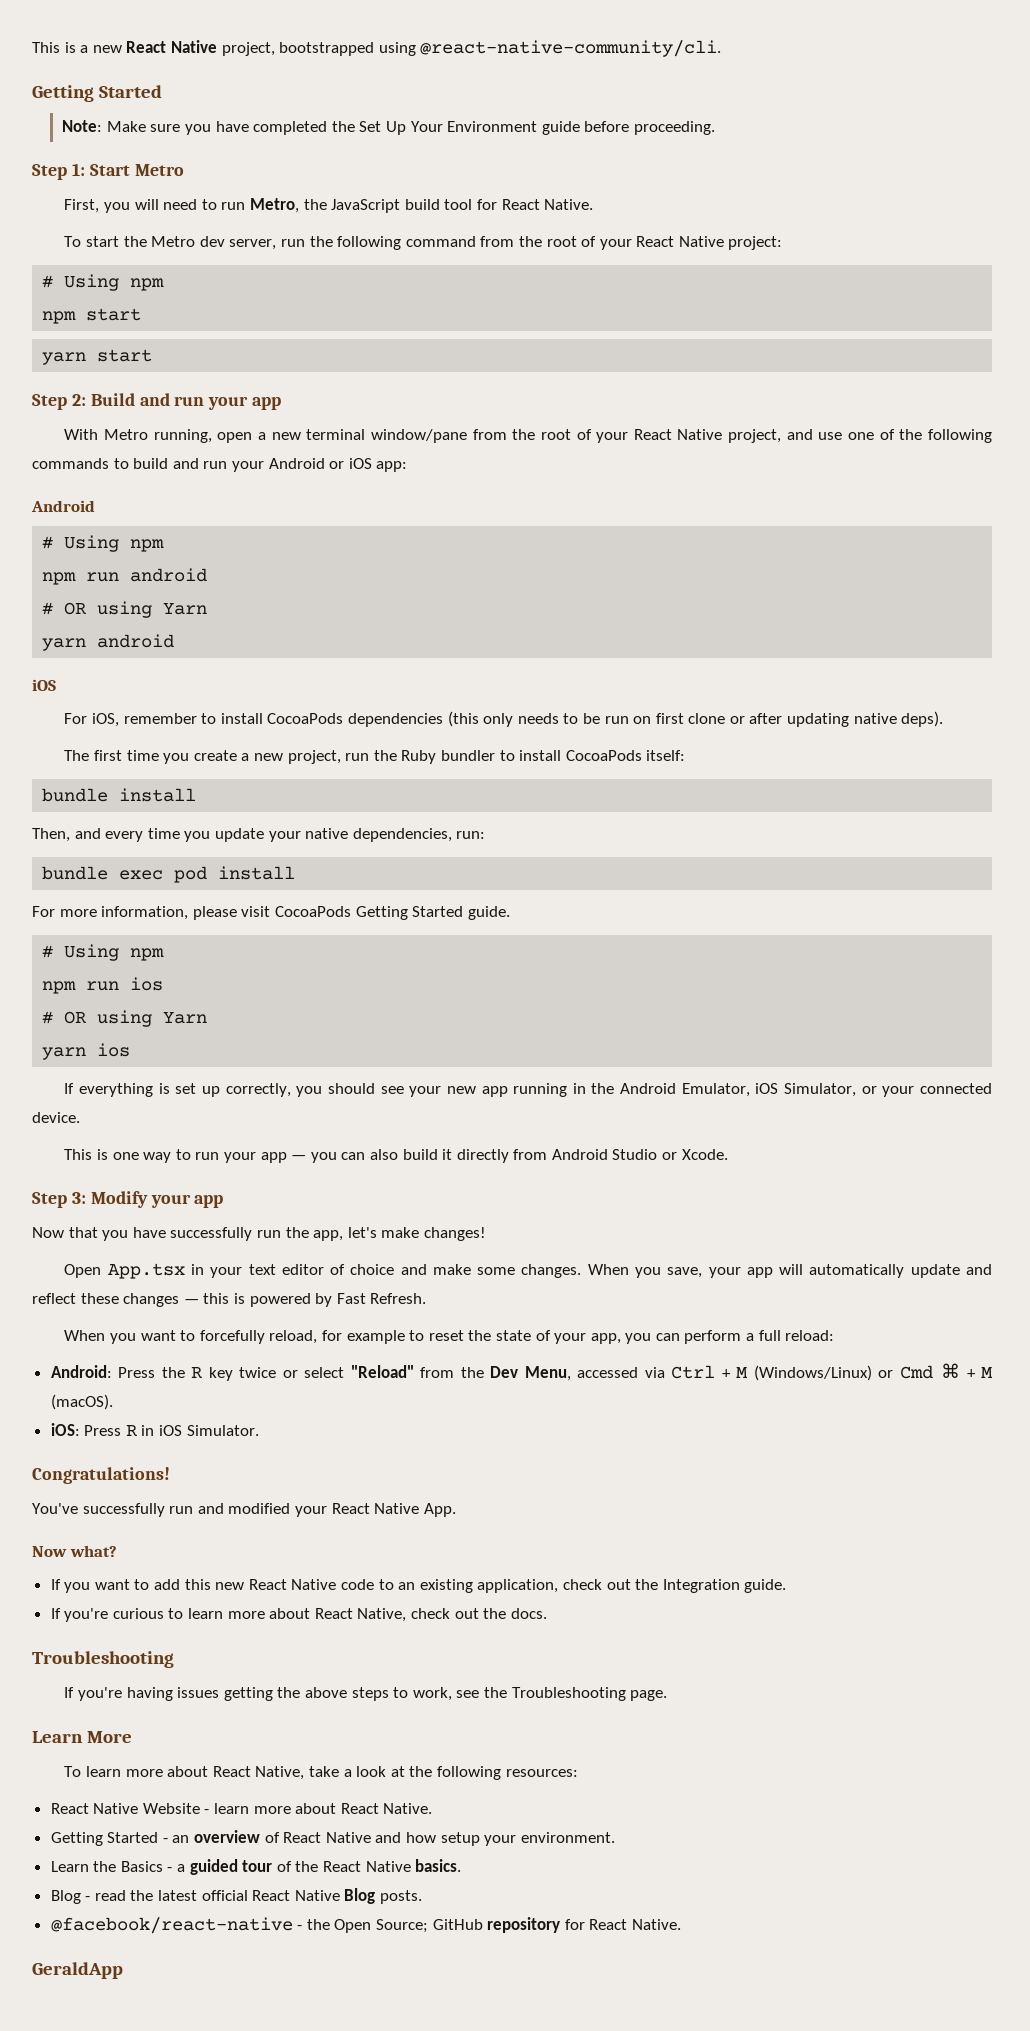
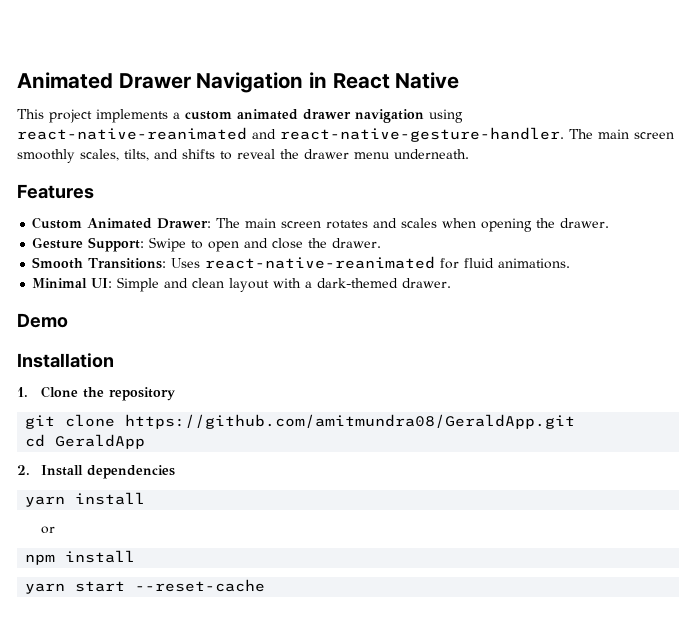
- This is a new React Native project, bootstrapped using @react-native-community/cli.
- Getting Started
- Note: Make sure you have completed the Set Up Your Environment guide before proceeding.
- Step 1: Start Metro
- First, you will need to run Metro, the JavaScript build tool for React Native.
- To start the Metro dev server, run the following command from the root of your React Native project:
- # Using npm
- npm start
+ Animated Drawer Navigation in React Native
+ This project implements a custom animated drawer navigation using react-native-reanimated and react-native-gesture-handler. The main screen smoothly scales, tilts, and shifts to reveal the drawer menu underneath.
+ Features
+ Custom Animated Drawer: The main screen rotates and scales when opening the drawer.
+ Gesture Support: Swipe to open and close the drawer.
+ Smooth Transitions: Uses react-native-reanimated for fluid animations.
+ Minimal UI: Simple and clean layout with a dark-themed drawer.
+ Demo
+ Installation
+ 1. Clone the repository
+ git clone https://github.com/amitmundra08/GeraldApp.git
+ cd GeraldApp
+ 2. Install dependencies
+ yarn install
+ or
+ npm install
- yarn start
- Step 2: Build and run your app
- With Metro running, open a new terminal window/pane from the root of your React Native project, and use one of the following commands to build and run your Android or iOS app:
- Android
- # Using npm
- npm run android
- # OR using Yarn
- yarn android
- iOS
- For iOS, remember to install CocoaPods dependencies (this only needs to be run on first clone or after updating native deps).
- The first time you create a new project, run the Ruby bundler to install CocoaPods itself:
- bundle install
- Then, and every time you update your native dependencies, run:
- bundle exec pod install
- For more information, please visit CocoaPods Getting Started guide.
- # Using npm
- npm run ios
- # OR using Yarn
- yarn ios
- If everything is set up correctly, you should see your new app running in the Android Emulator, iOS Simulator, or your connected device.
- This is one way to run your app — you can also build it directly from Android Studio or Xcode.
- Step 3: Modify your app
- Now that you have successfully run the app, let's make changes!
- Open App.tsx in your text editor of choice and make some changes. When you save, your app will automatically update and reflect these changes — this is powered by Fast Refresh.
- When you want to forcefully reload, for example to reset the state of your app, you can perform a full reload:
- Android: Press the R key twice or select "Reload" from the Dev Menu, accessed via Ctrl + M (Windows/Linux) or Cmd ⌘ + M (macOS).
- iOS: Press R in iOS Simulator.
- Congratulations!
- You've successfully run and modified your React Native App.
- Now what?
- If you want to add this new React Native code to an existing application, check out the Integration guide.
- If you're curious to learn more about React Native, check out the docs.
- Troubleshooting
- If you're having issues getting the above steps to work, see the Troubleshooting page.
- Learn More
- To learn more about React Native, take a look at the following resources:
- React Native Website - learn more about React Native.
- Getting Started - an overview of React Native and how setup your environment.
- Learn the Basics - a guided tour of the React Native basics.
- Blog - read the latest official React Native Blog posts.
- @facebook/react-native - the Open Source; GitHub repository for React Native.
- GeraldApp
+ yarn start --reset-cache

